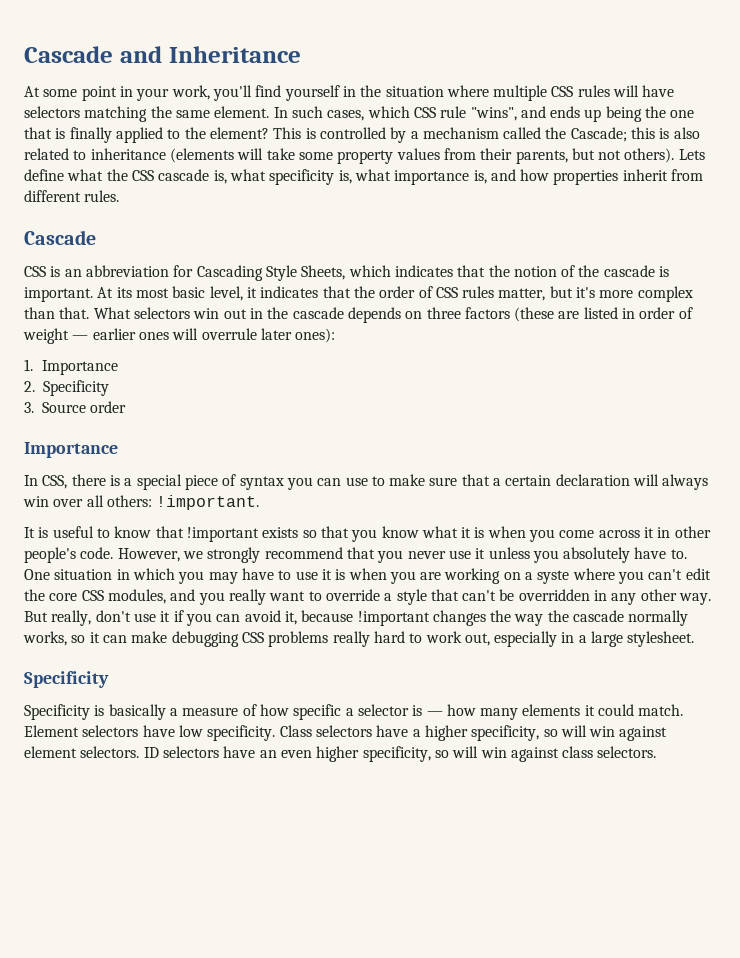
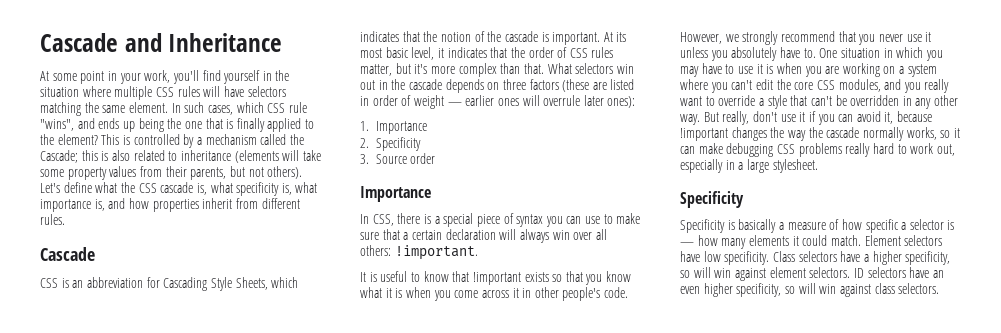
- Lets define what the CSS cascade is, what specificity is, what importance is, and how properties inherit from different rules.
+ Let's define what the CSS cascade is, what specificity is, what importance is, and how properties inherit from different rules.
- One situation in which you may have to use it is when you are working on a syste where you can't edit the core CSS modules, and you really want to override a style that can't be overridden in any other way.
+ One situation in which you may have to use it is when you are working on a system where you can't edit the core CSS modules, and you really want to override a style that can't be overridden in any other way.

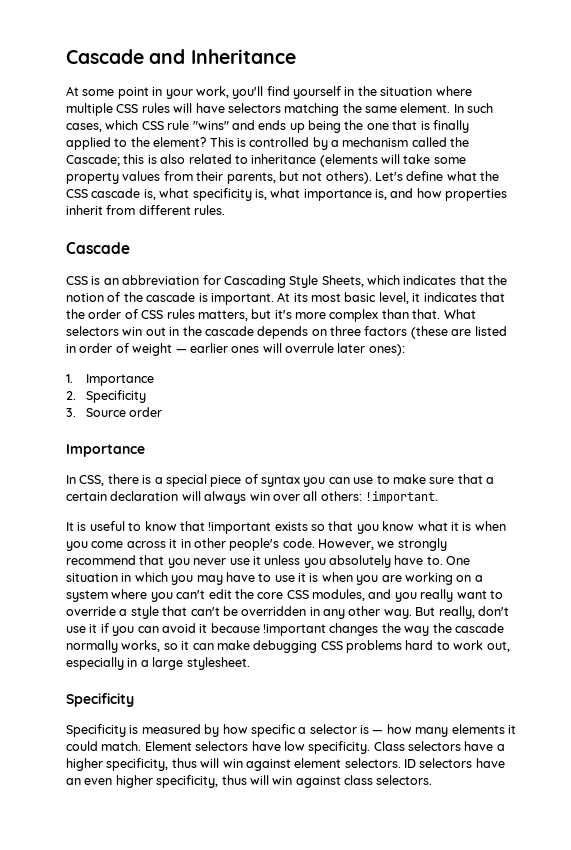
- In such cases, which CSS rule "wins", and ends up being the one that is finally applied to the element?
+ In such cases, which CSS rule "wins" and ends up being the one that is finally applied to the element?
- At its most basic level, it indicates that the order of CSS rules matter, but it's more complex than that.
+ At its most basic level, it indicates that the order of CSS rules matters, but it's more complex than that.
- But really, don't use it if you can avoid it, because !important changes the way the cascade normally works, so it can make debugging CSS problems really hard to work out, especially in a large stylesheet.
+ But really, don't use it if you can avoid it because !important changes the way the cascade normally works, so it can make debugging CSS problems hard to work out, especially in a large stylesheet.
- Specificity is basically a measure of how specific a selector is — how many elements it could match.
+ Specificity is measured by how specific a selector is — how many elements it could match.
- Class selectors have a higher specificity, so will win against element selectors.
+ Class selectors have a higher specificity, thus will win against element selectors.
- ID selectors have an even higher specificity, so will win against class selectors.
+ ID selectors have an even higher specificity, thus will win against class selectors.

